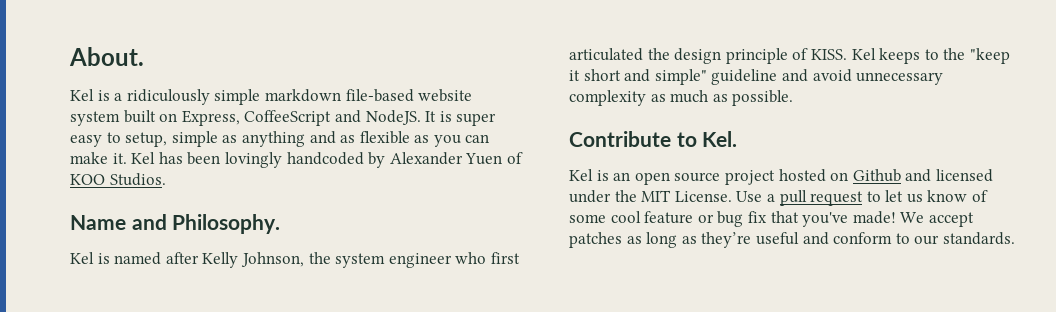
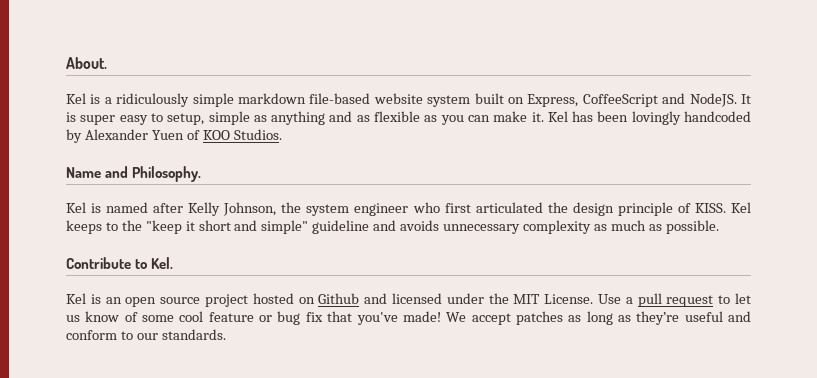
- Kel keeps to the "keep it short and simple" guideline and avoid unnecessary complexity as much as possible.
+ Kel keeps to the "keep it short and simple" guideline and avoids unnecessary complexity as much as possible.

